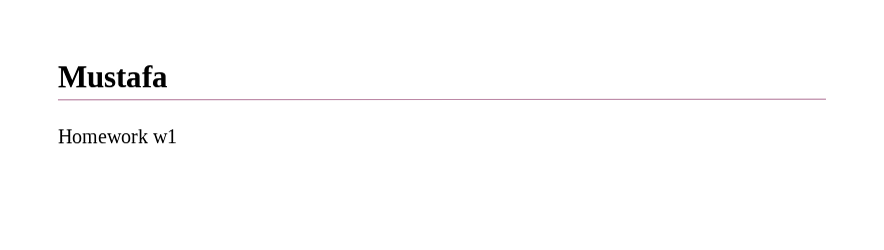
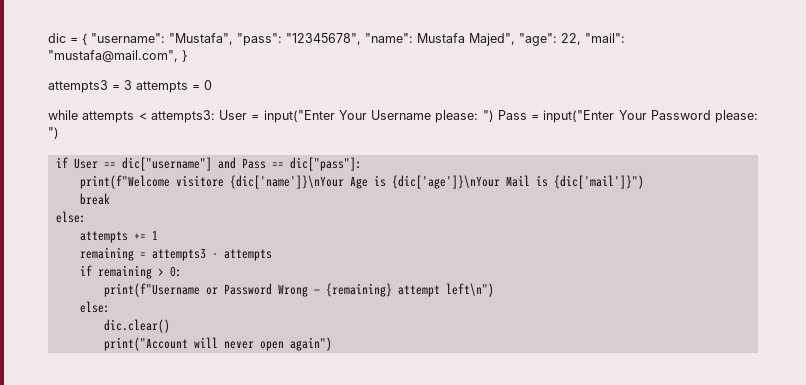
- Mustafa
- Homework w1
+ dic = { "username": "Mustafa", "pass": "12345678", "name": Mustafa Majed", "age": 22, "mail": "mustafa@mail.com", }
+ attempts3 = 3 attempts = 0
+ while attempts < attempts3: User = input("Enter Your Username please: ") Pass = input("Enter Your Password please: ")
+ if User == dic["username"] and Pass == dic["pass"]:
+ print(f"Welcome visitore {dic['name']}\nYour Age is {dic['age']}\nYour Mail is {dic['mail']}")
+ break
+ else:
+ attempts += 1
+ remaining = attempts3 - attempts
+ if remaining > 0:
+ print(f"Username or Password Wrong — {remaining} attempt left\n")
+ else:
+ dic.clear()
+ print("Account will never open again")

